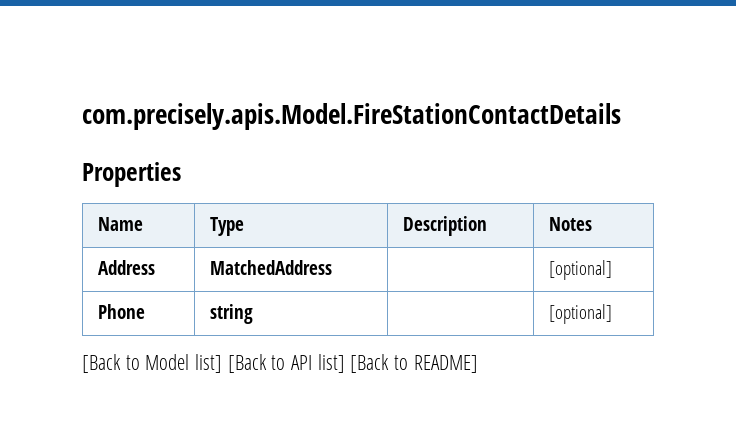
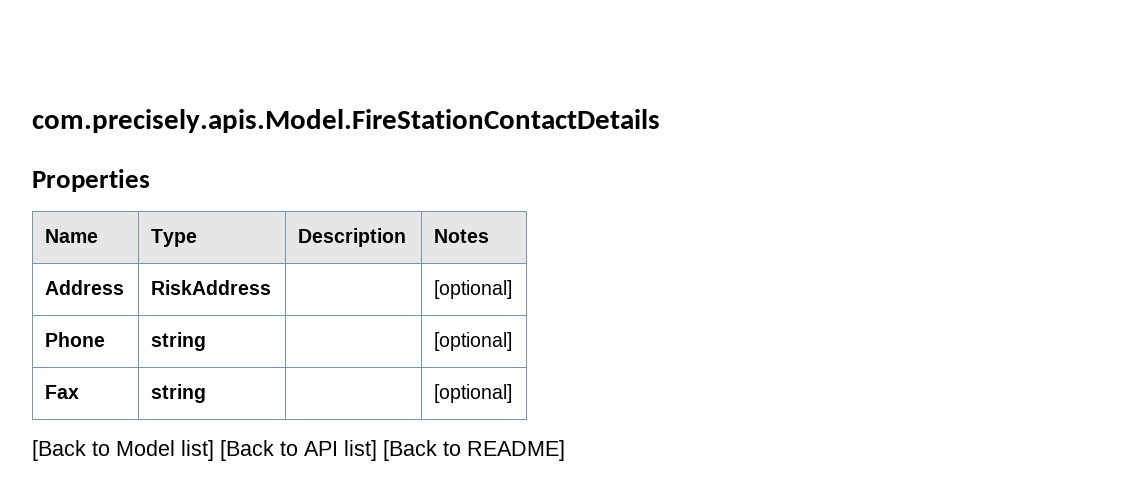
- Address | MatchedAddress | | [optional]
+ Address | RiskAddress | | [optional]
+ Fax | string | | [optional]

